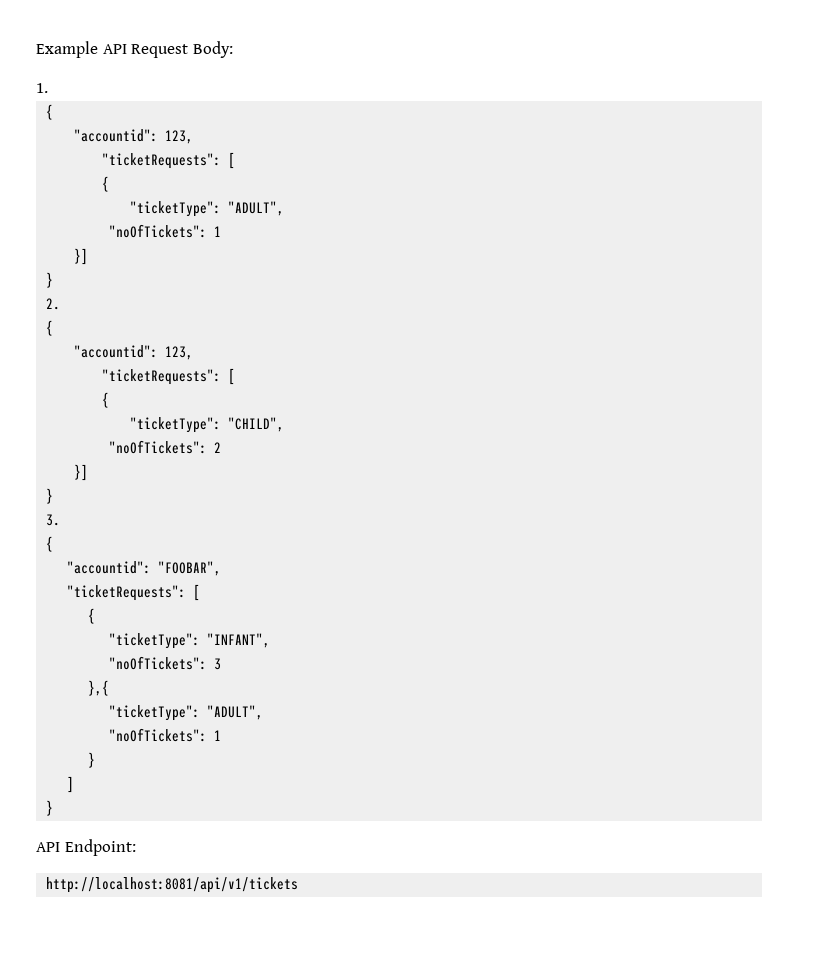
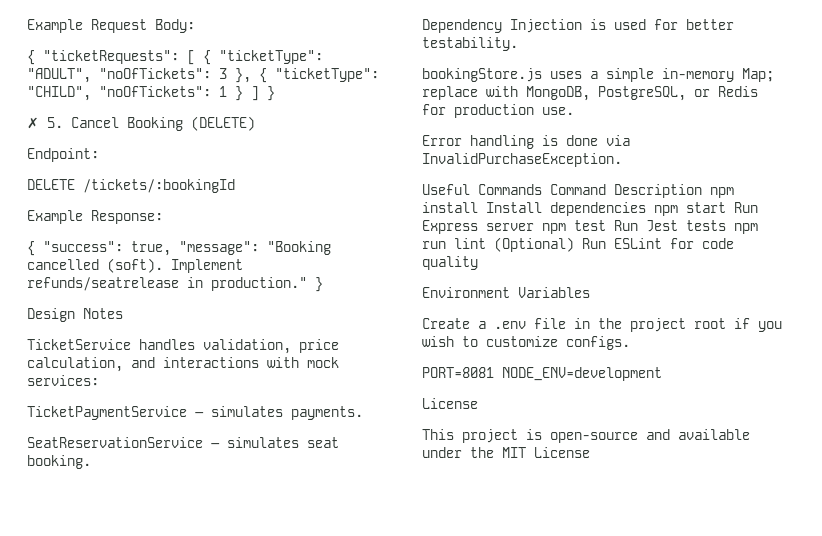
- Example API Request Body:
+ Example Request Body:
- 1.
- {
- "accountid": 123,
- "ticketRequests": [
- {
- "ticketType": "ADULT",
- "noOfTickets": 1
- }]
- }
- 2.
- {
- "accountid": 123,
- "ticketRequests": [
- {
- "ticketType": "CHILD",
- "noOfTickets": 2
- }]
- }
- 3.
- {
- "accountid": "FOOBAR",
- "ticketRequests": [
- {
- "ticketType": "INFANT",
- "noOfTickets": 3
- },{
- "ticketType": "ADULT",
- "noOfTickets": 1
- }
- ]
- }
- API Endpoint:
- http://localhost:8081/api/v1/tickets
+ { "ticketRequests": [ { "ticketType": "ADULT", "noOfTickets": 3 }, { "ticketType": "CHILD", "noOfTickets": 1 } ] }
+ ✗ 5. Cancel Booking (DELETE)
+ Endpoint:
+ DELETE /tickets/:bookingId
+ Example Response:
+ { "success": true, "message": "Booking cancelled (soft). Implement refunds/seatrelease in production." }
+ Design Notes
+ TicketService handles validation, price calculation, and interactions with mock services:
+ TicketPaymentService – simulates payments.
+ SeatReservationService – simulates seat booking.
+ Dependency Injection is used for better testability.
+ bookingStore.js uses a simple in-memory Map; replace with MongoDB, PostgreSQL, or Redis for production use.
+ Error handling is done via InvalidPurchaseException.
+ Useful Commands Command Description npm install Install dependencies npm start Run Express server npm test Run Jest tests npm run lint (Optional) Run ESLint for code quality
+ Environment Variables
+ Create a .env file in the project root if you wish to customize configs.
+ PORT=8081 NODE_ENV=development
+ License
+ This project is open-source and available under the MIT License

